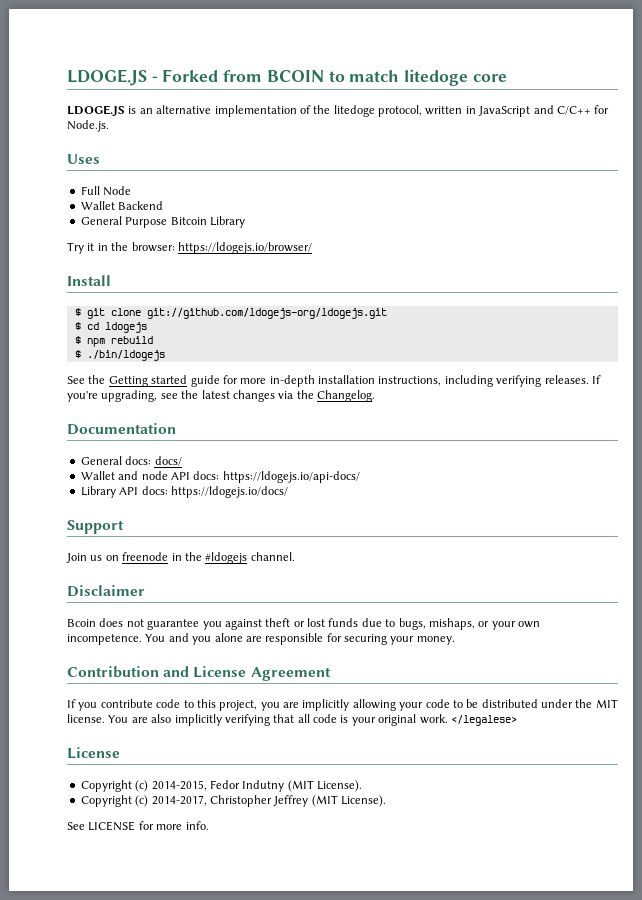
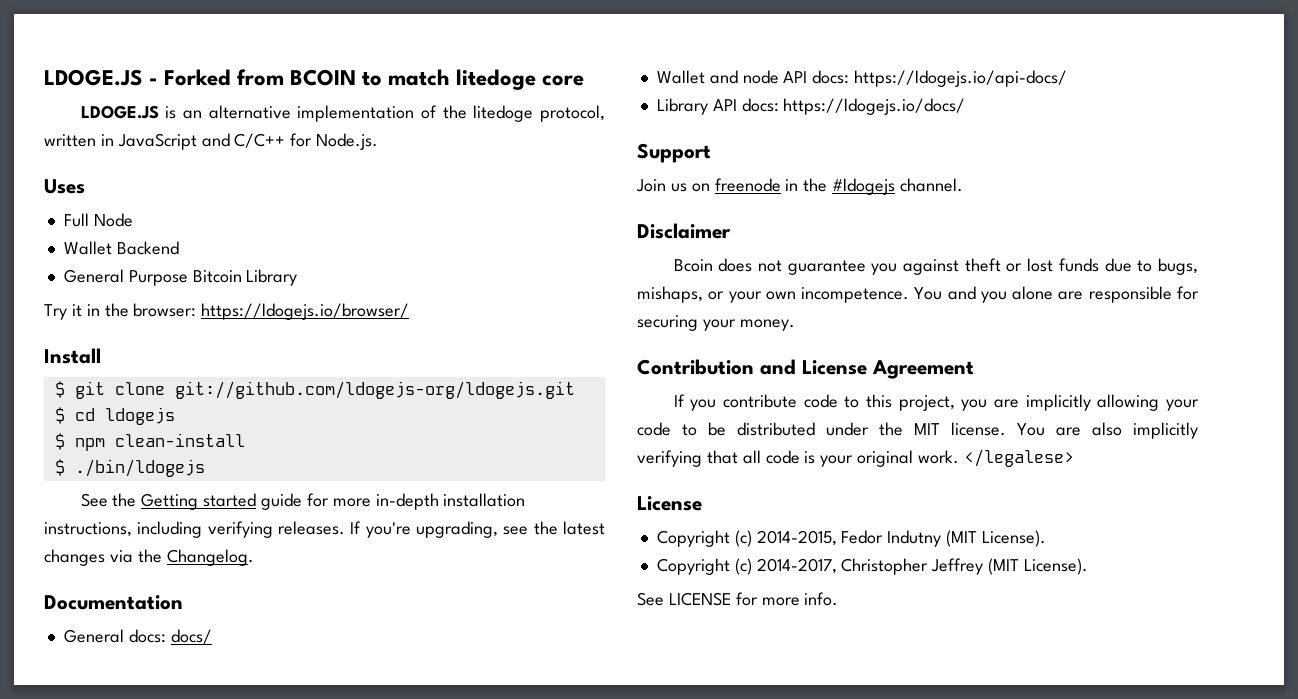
- $ npm rebuild
+ $ npm clean-install

